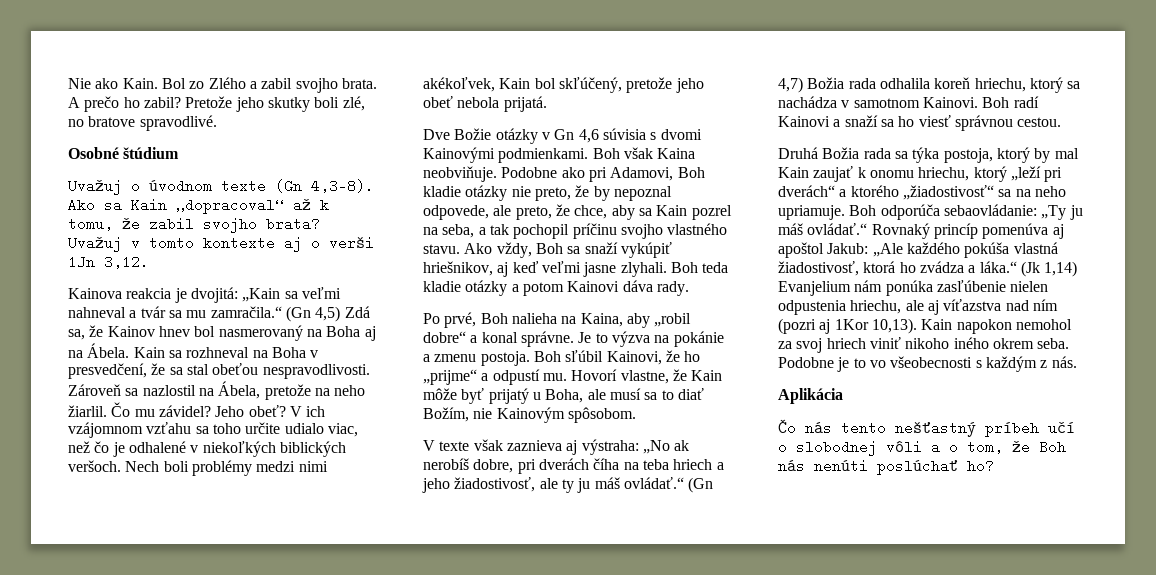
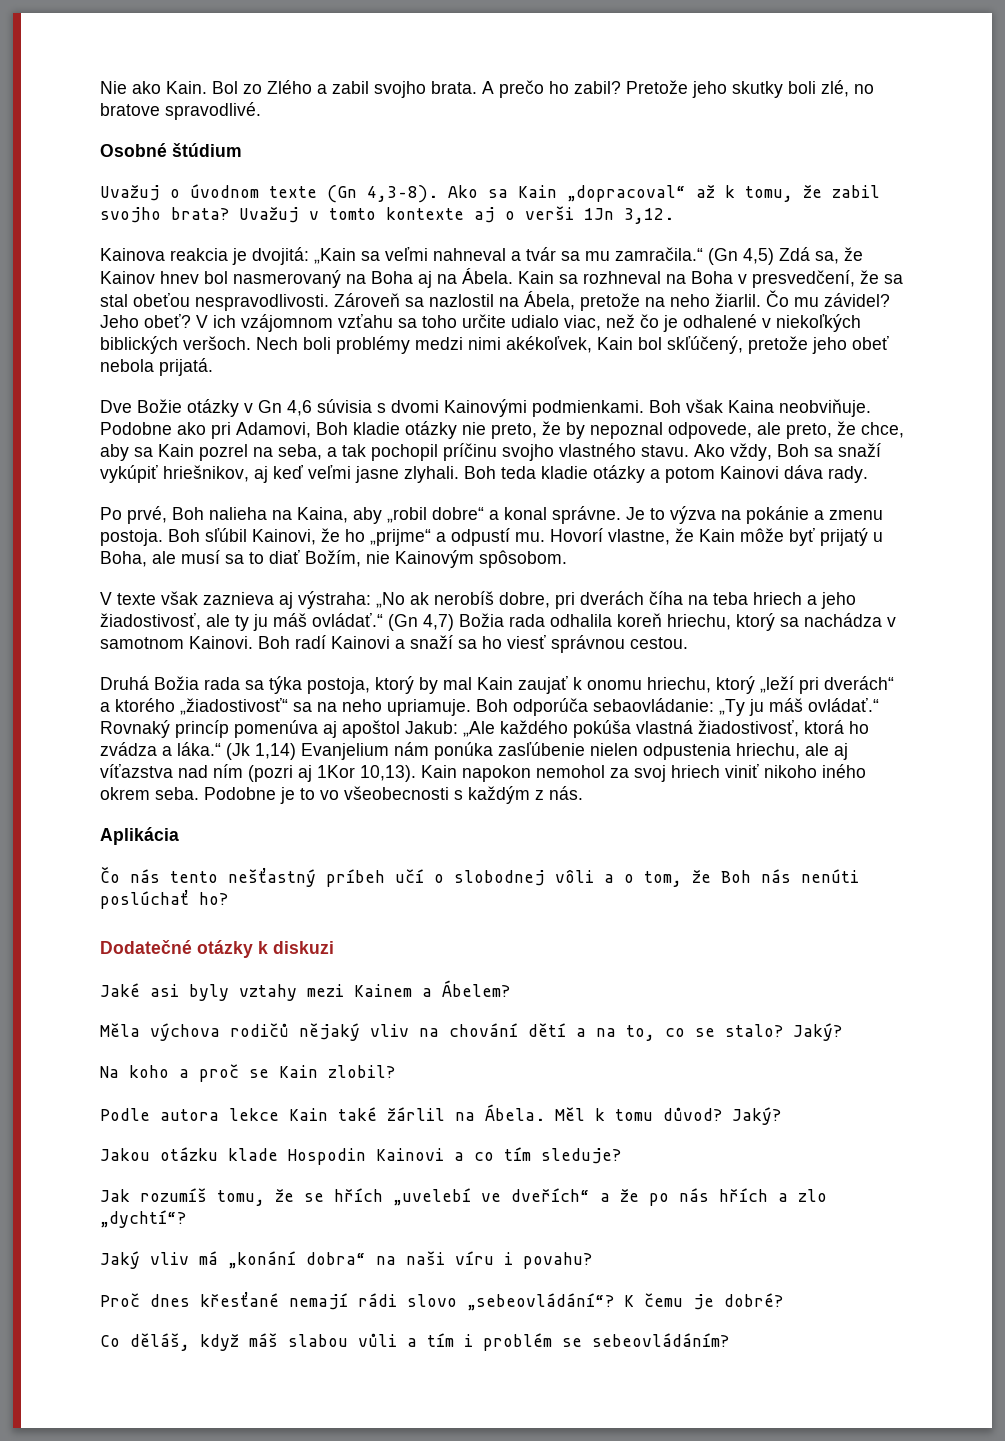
+ Dodatečné otázky k diskuzi
+ Jaké asi byly vztahy mezi Kainem a Ábelem?
+ Měla výchova rodičů nějaký vliv na chování dětí a na to, co se stalo? Jaký?
+ Na koho a proč se Kain zlobil?
+ Podle autora lekce Kain také žárlil na Ábela. Měl k tomu důvod? Jaký?
+ Jakou otázku klade Hospodin Kainovi a co tím sleduje?
+ Jak rozumíš tomu, že se hřích „uvelebí ve dveřích“ a že po nás hřích a zlo „dychtí“?
+ Jaký vliv má „konání dobra“ na naši víru i povahu?
+ Proč dnes křesťané nemají rádi slovo „sebeovládání“? K čemu je dobré?
+ Co děláš, když máš slabou vůli a tím i problém se sebeovládáním?

